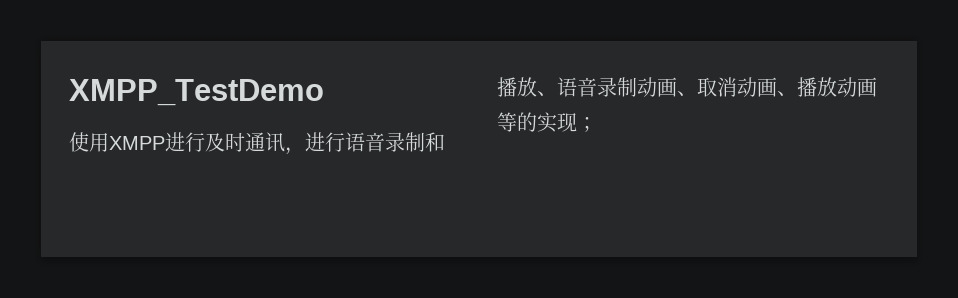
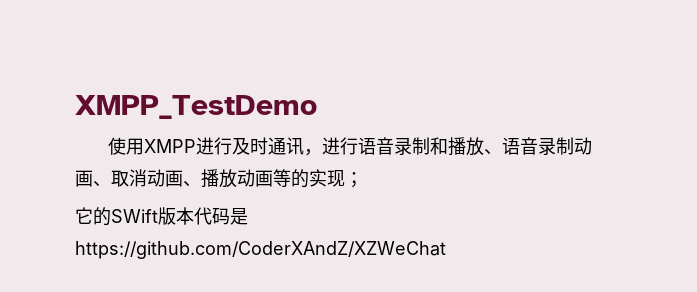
+ 它的SWift版本代码是https://github.com/CoderXAndZ/XZWeChat

